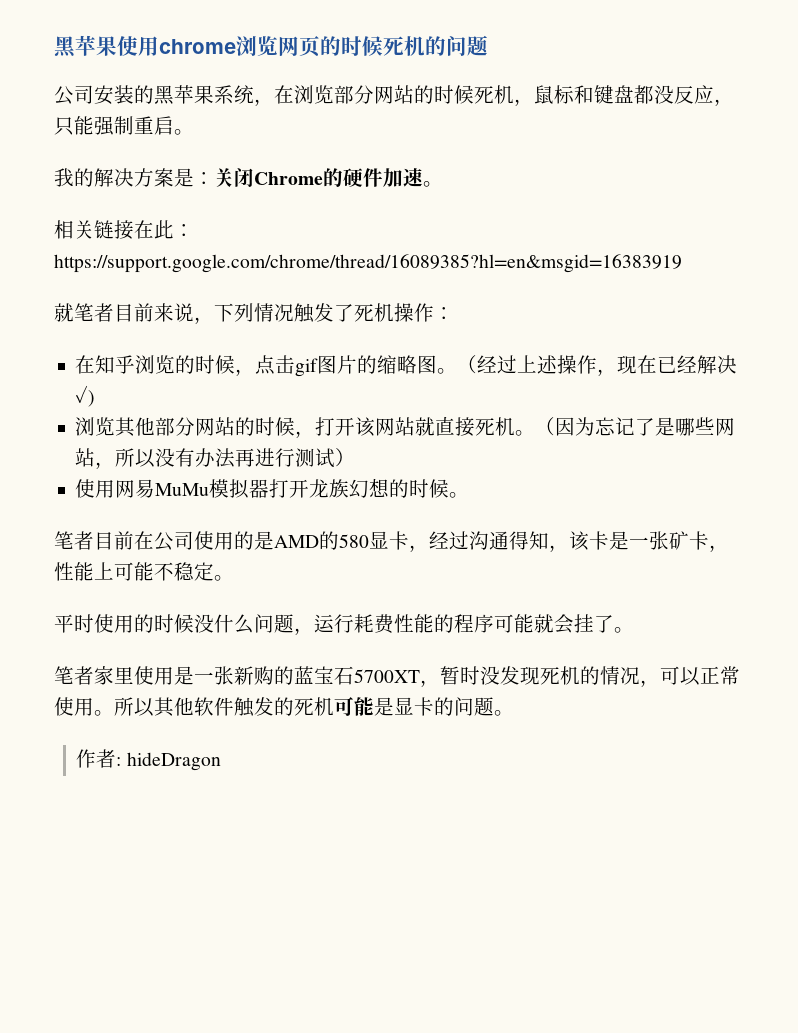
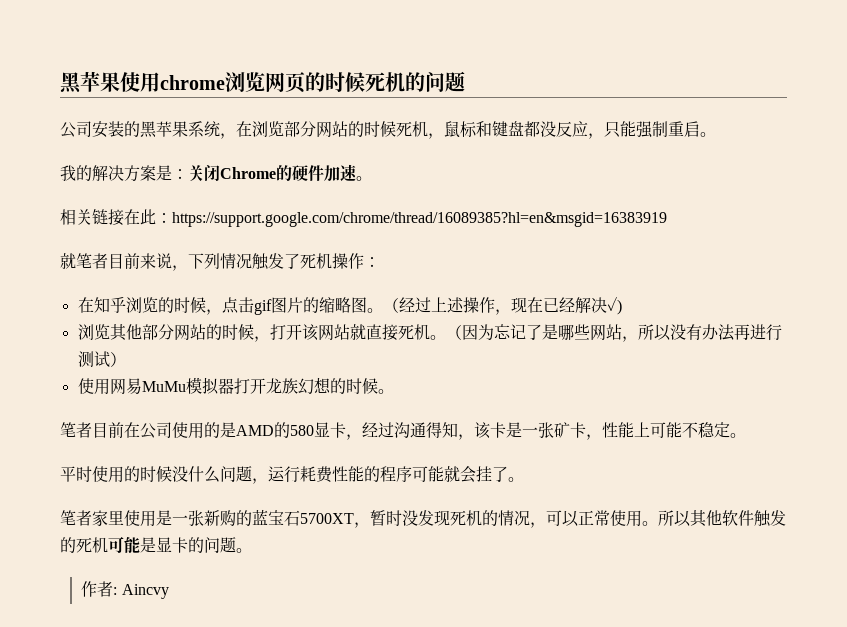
- 作者: hideDragon
+ 作者: Aincvy

